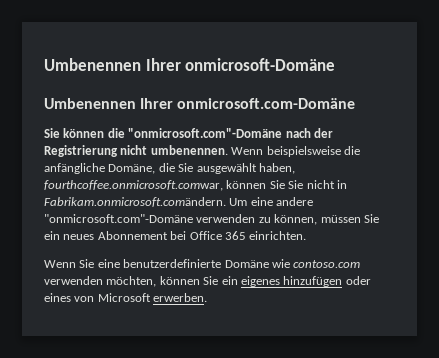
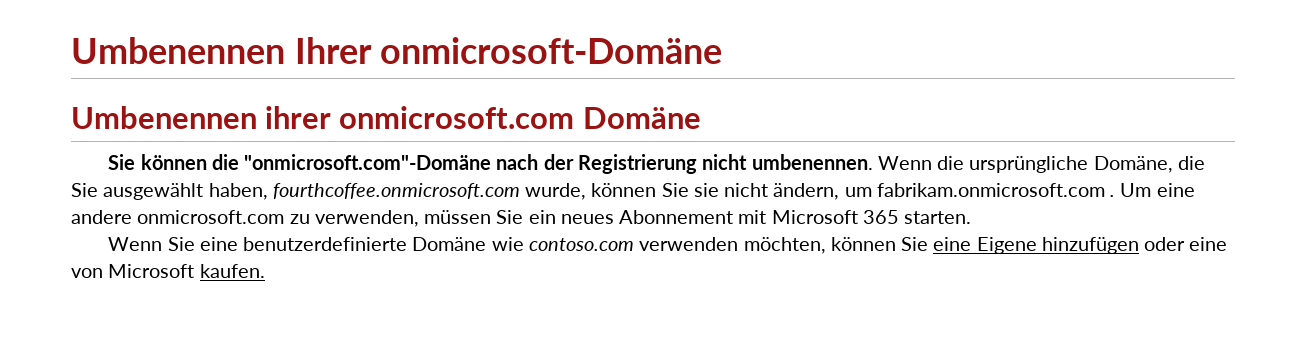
- Umbenennen Ihrer onmicrosoft.com-Domäne
+ Umbenennen ihrer onmicrosoft.com Domäne
- Wenn beispielsweise die anfängliche Domäne, die Sie ausgewählt haben, fourthcoffee.onmicrosoft.comwar, können Sie Sie nicht in Fabrikam.onmicrosoft.comändern. Um eine andere "onmicrosoft.com"-Domäne verwenden zu können, müssen Sie ein neues Abonnement bei Office 365 einrichten.
+ Wenn die ursprüngliche Domäne, die Sie ausgewählt haben, fourthcoffee.onmicrosoft.com wurde, können Sie sie nicht ändern, um fabrikam.onmicrosoft.com . Um eine andere onmicrosoft.com zu verwenden, müssen Sie ein neues Abonnement mit Microsoft 365 starten.
- Wenn Sie eine benutzerdefinierte Domäne wie contoso.com verwenden möchten, können Sie ein eigenes hinzufügen oder eines von Microsoft erwerben.
+ Wenn Sie eine benutzerdefinierte Domäne wie contoso.com verwenden möchten, können Sie eine Eigene hinzufügen oder eine von Microsoft kaufen.

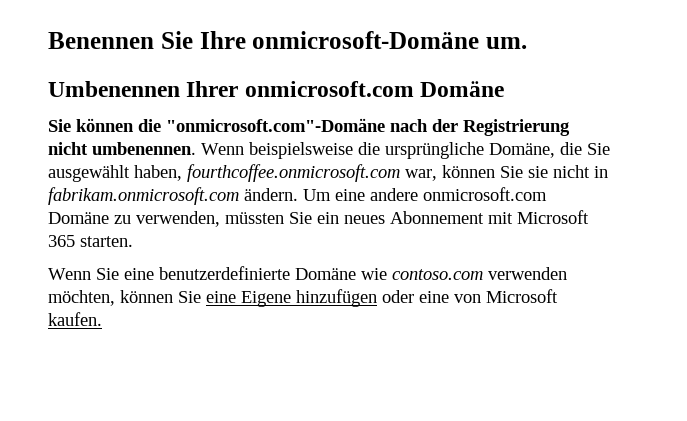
- Umbenennen Ihrer onmicrosoft-Domäne
- Umbenennen ihrer onmicrosoft.com Domäne
+ Benennen Sie Ihre onmicrosoft-Domäne um.
+ Umbenennen Ihrer onmicrosoft.com Domäne
- Wenn die ursprüngliche Domäne, die Sie ausgewählt haben, fourthcoffee.onmicrosoft.com wurde, können Sie sie nicht ändern, um fabrikam.onmicrosoft.com .
+ Wenn beispielsweise die ursprüngliche Domäne, die Sie ausgewählt haben, fourthcoffee.onmicrosoft.com war, können Sie sie nicht in fabrikam.onmicrosoft.com ändern.
- Um eine andere onmicrosoft.com zu verwenden, müssen Sie ein neues Abonnement mit Microsoft 365 starten.
+ Um eine andere onmicrosoft.com Domäne zu verwenden, müssten Sie ein neues Abonnement mit Microsoft 365 starten.

